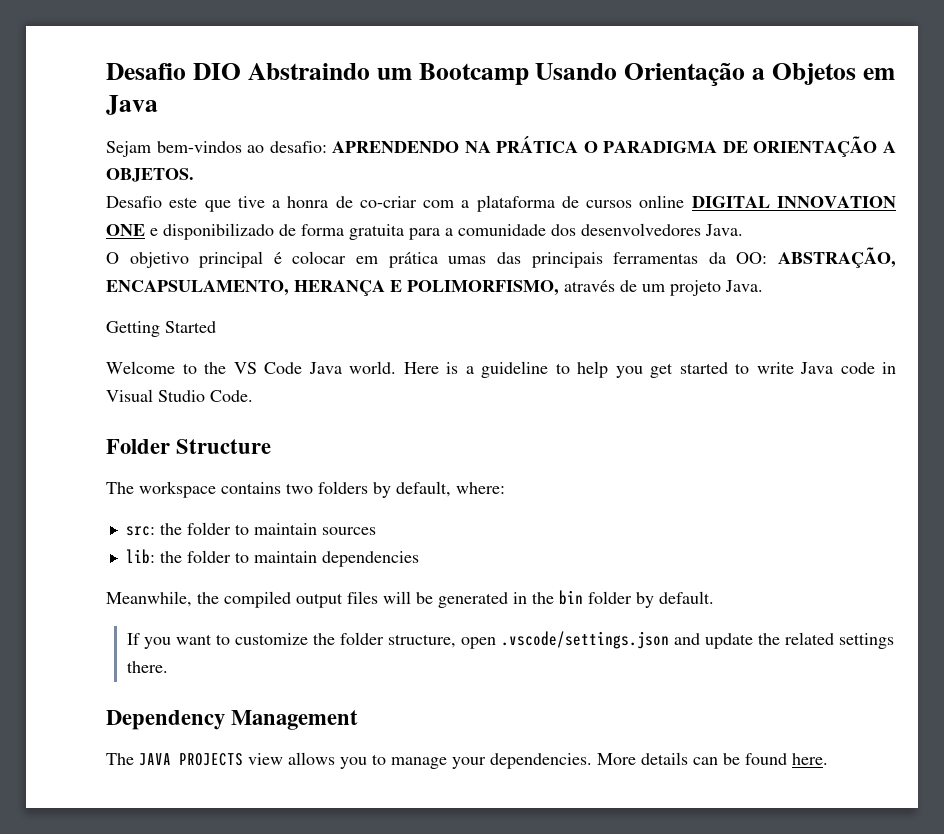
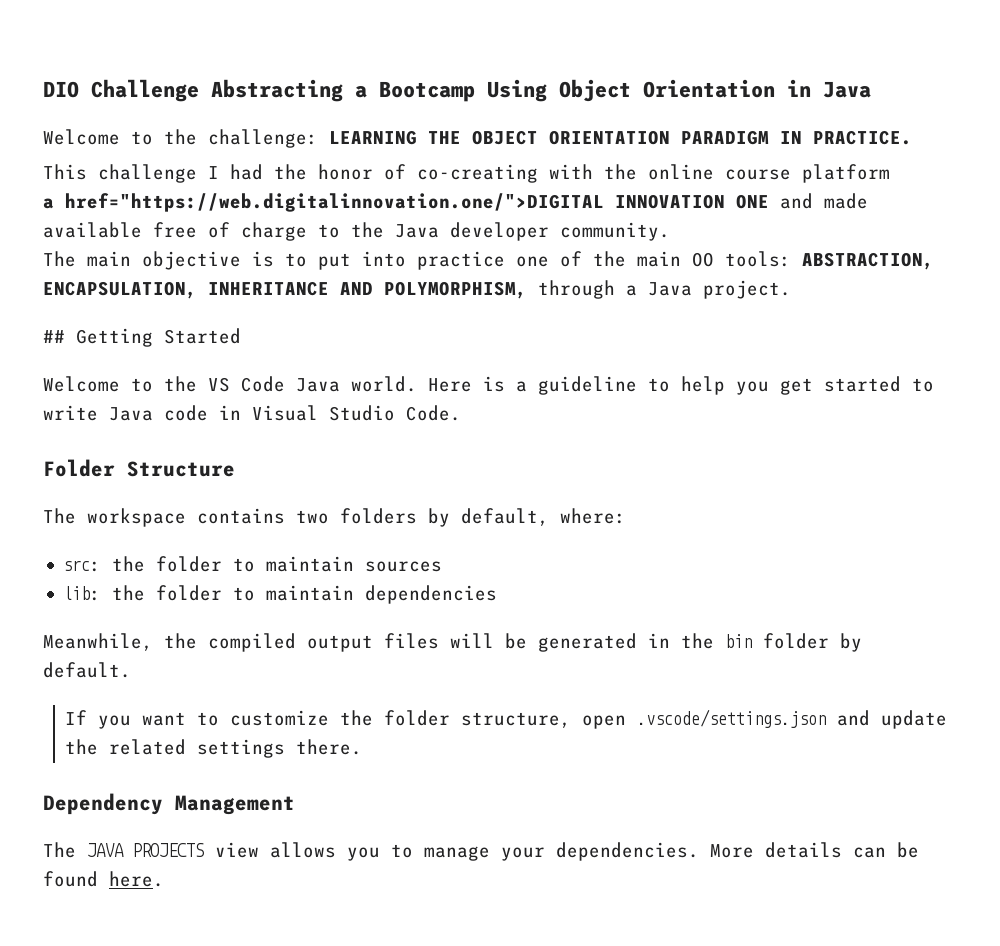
- Desafio DIO Abstraindo um Bootcamp Usando Orientação a Objetos em Java
- Sejam bem-vindos ao desafio: APRENDENDO NA PRÁTICA O PARADIGMA DE ORIENTAÇÃO A OBJETOS.
- Desafio este que tive a honra de co-criar com a plataforma de cursos online DIGITAL INNOVATION ONE e disponibilizado de forma gratuita para a comunidade dos desenvolvedores Java.
- O objetivo principal é colocar em prática umas das principais ferramentas da OO: ABSTRAÇÃO, ENCAPSULAMENTO, HERANÇA E POLIMORFISMO, através de um projeto Java.
- Getting Started
+ DIO Challenge Abstracting a Bootcamp Using Object Orientation in Java
+ Welcome to the challenge: LEARNING THE OBJECT ORIENTATION PARADIGM IN PRACTICE.
+ This challenge I had the honor of co-creating with the online course platform
+ a href="https://web.digitalinnovation.one/">DIGITAL INNOVATION ONE and made available free of charge to the Java developer community.
+ The main objective is to put into practice one of the main OO tools: ABSTRACTION, ENCAPSULATION, INHERITANCE AND POLYMORPHISM, through a Java project.
+ ## Getting Started

